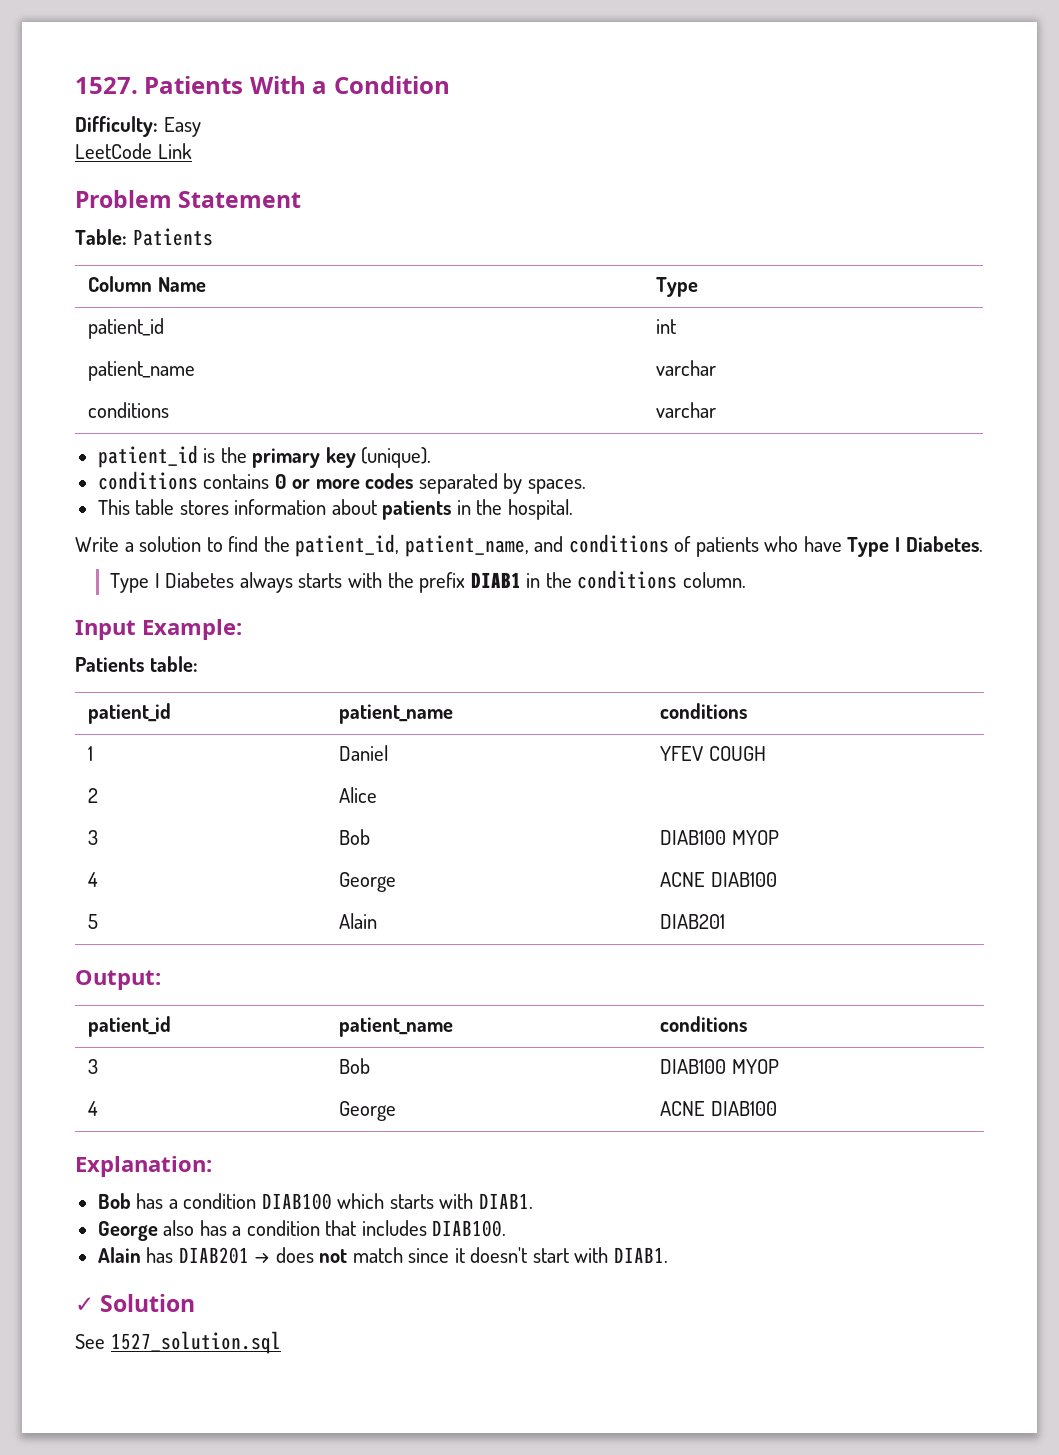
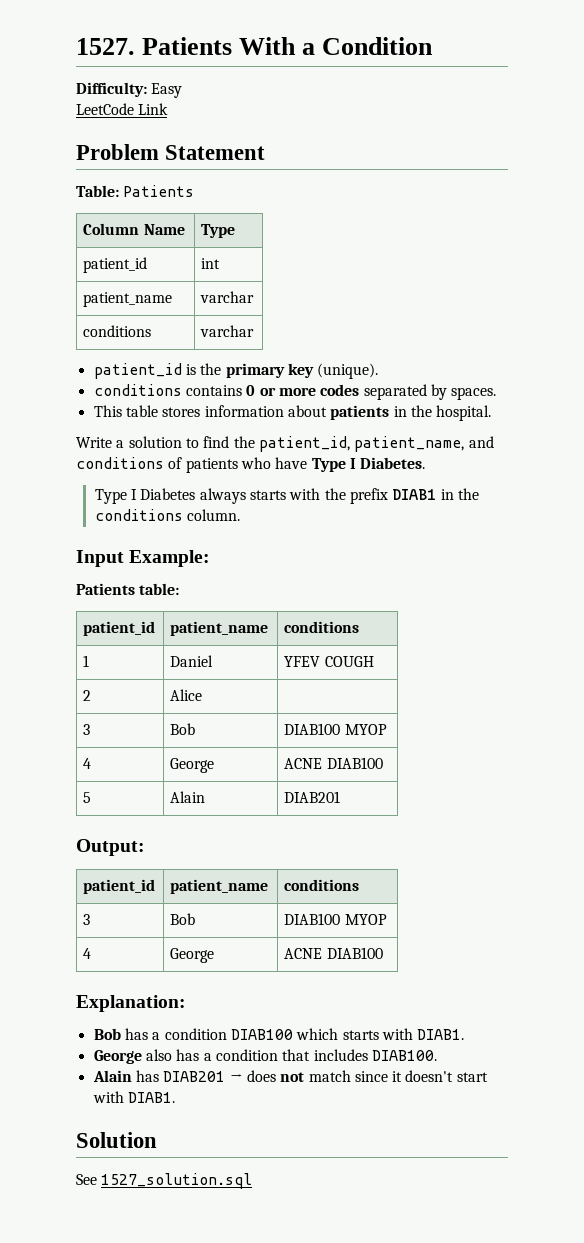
- ✓ Solution
+ Solution

